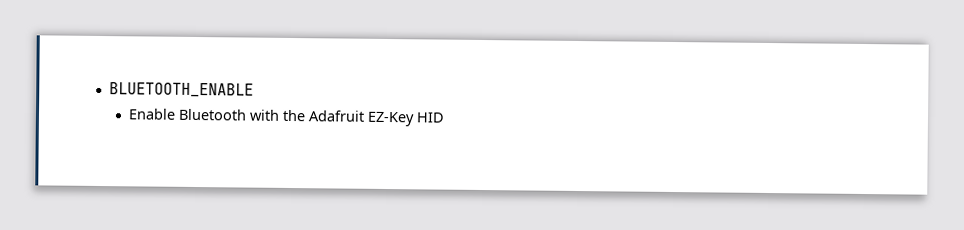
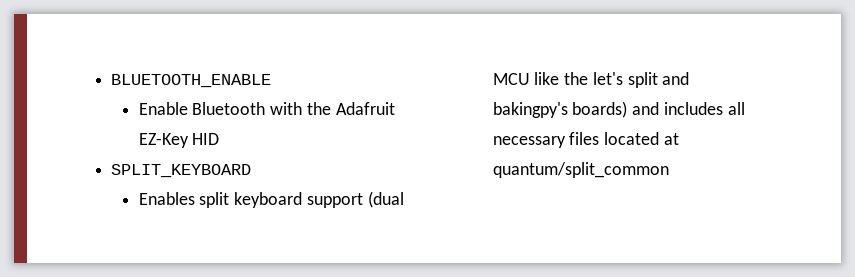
+ SPLIT_KEYBOARD
+ Enables split keyboard support (dual MCU like the let's split and bakingpy's boards) and includes all necessary files located at quantum/split_common

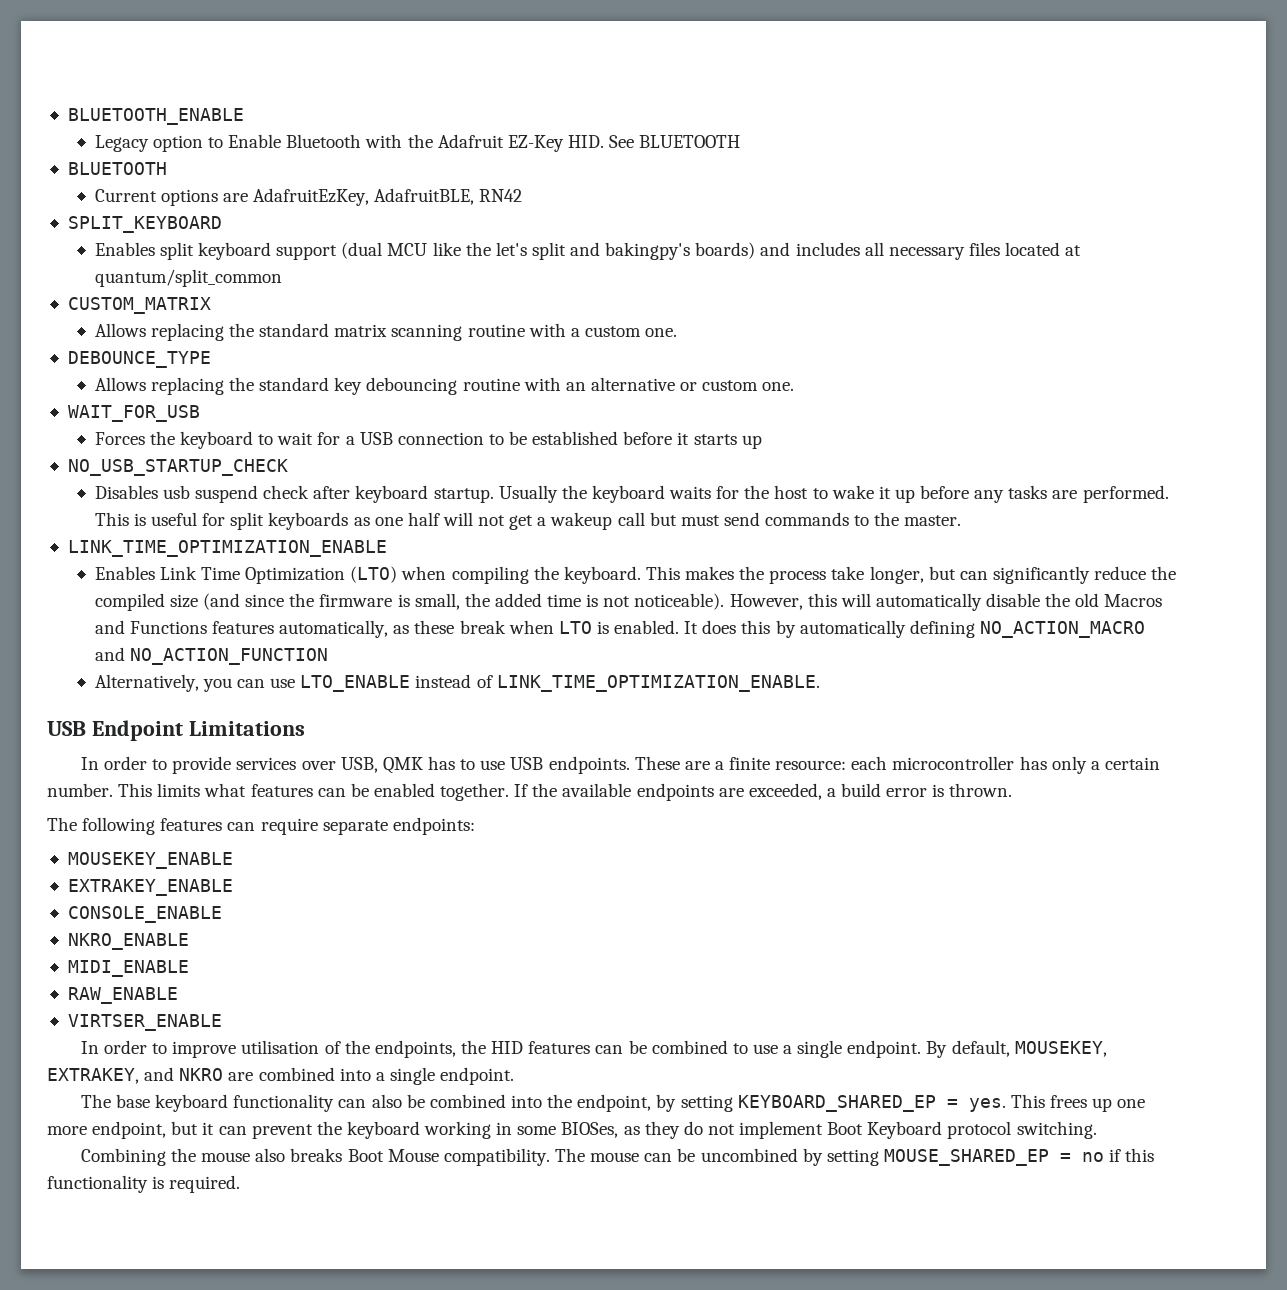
- Enable Bluetooth with the Adafruit EZ-Key HID
+ Legacy option to Enable Bluetooth with the Adafruit EZ-Key HID. See BLUETOOTH
+ BLUETOOTH
+ Current options are AdafruitEzKey, AdafruitBLE, RN42
+ CUSTOM_MATRIX
+ Allows replacing the standard matrix scanning routine with a custom one.
+ DEBOUNCE_TYPE
+ Allows replacing the standard key debouncing routine with an alternative or custom one.
+ WAIT_FOR_USB
+ Forces the keyboard to wait for a USB connection to be established before it starts up
+ NO_USB_STARTUP_CHECK
+ Disables usb suspend check after keyboard startup. Usually the keyboard waits for the host to wake it up before any tasks are performed. This is useful for split keyboards as one half will not get a wakeup call but must send commands to the master.
+ LINK_TIME_OPTIMIZATION_ENABLE
+ Enables Link Time Optimization (LTO) when compiling the keyboard. This makes the process take longer, but can significantly reduce the compiled size (and since the firmware is small, the added time is not noticeable). However, this will automatically disable the old Macros and Functions features automatically, as these break when LTO is enabled. It does this by automatically defining NO_ACTION_MACRO and NO_ACTION_FUNCTION
+ Alternatively, you can use LTO_ENABLE instead of LINK_TIME_OPTIMIZATION_ENABLE.
+ USB Endpoint Limitations
+ In order to provide services over USB, QMK has to use USB endpoints. These are a finite resource: each microcontroller has only a certain number. This limits what features can be enabled together. If the available endpoints are exceeded, a build error is thrown.
+ The following features can require separate endpoints:
+ MOUSEKEY_ENABLE
+ EXTRAKEY_ENABLE
+ CONSOLE_ENABLE
+ NKRO_ENABLE
+ MIDI_ENABLE
+ RAW_ENABLE
+ VIRTSER_ENABLE
+ In order to improve utilisation of the endpoints, the HID features can be combined to use a single endpoint. By default, MOUSEKEY, EXTRAKEY, and NKRO are combined into a single endpoint.
+ The base keyboard functionality can also be combined into the endpoint, by setting KEYBOARD_SHARED_EP = yes. This frees up one more endpoint, but it can prevent the keyboard working in some BIOSes, as they do not implement Boot Keyboard protocol switching.
+ Combining the mouse also breaks Boot Mouse compatibility. The mouse can be uncombined by setting MOUSE_SHARED_EP = no if this functionality is required.

